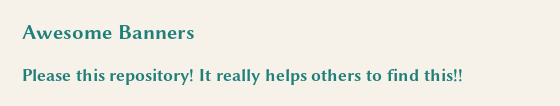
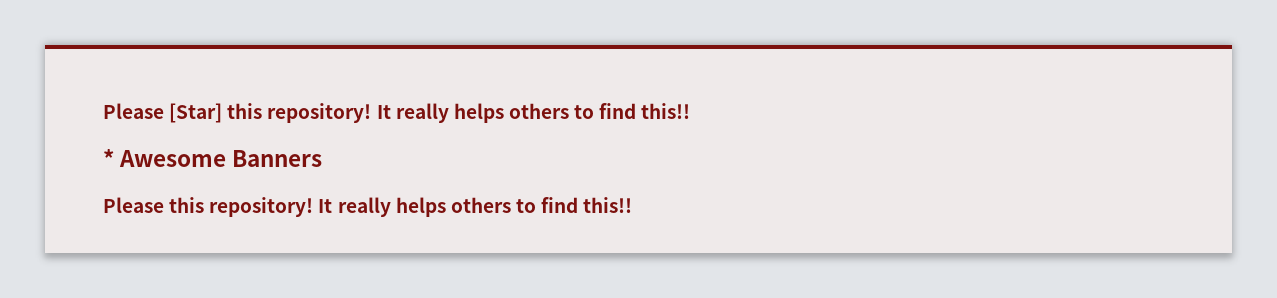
- Awesome Banners
+ Please [Star] this repository! It really helps others to find this!!
+ * Awesome Banners

